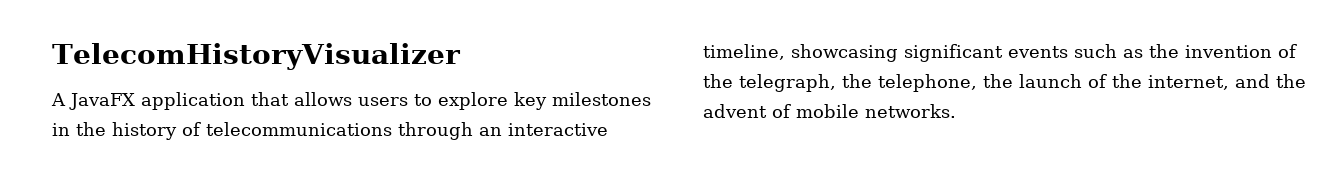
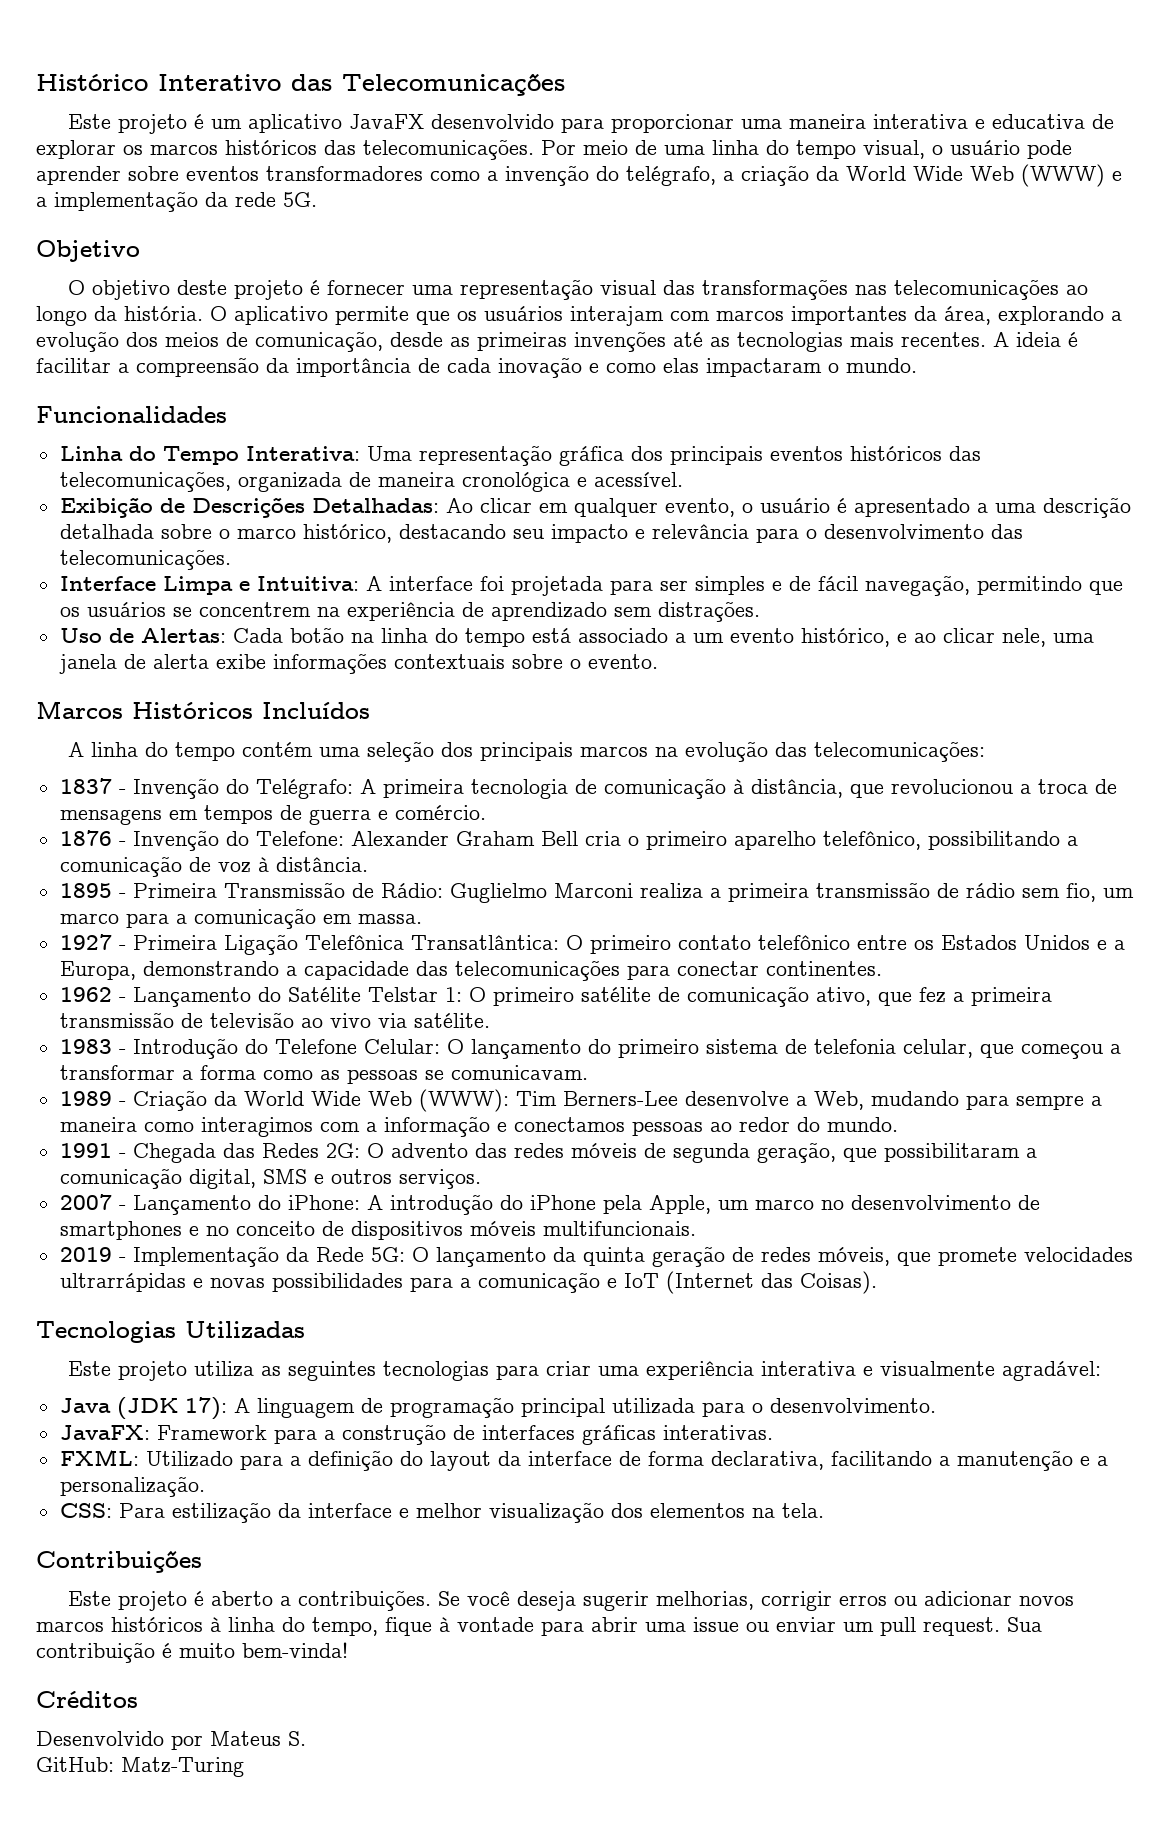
- TelecomHistoryVisualizer
- A JavaFX application that allows users to explore key milestones in the history of telecommunications through an interactive timeline, showcasing significant events such as the invention of the telegraph, the telephone, the launch of the internet, and the advent of mobile networks.
+ Histórico Interativo das Telecomunicações
+ Este projeto é um aplicativo JavaFX desenvolvido para proporcionar uma maneira interativa e educativa de explorar os marcos históricos das telecomunicações. Por meio de uma linha do tempo visual, o usuário pode aprender sobre eventos transformadores como a invenção do telégrafo, a criação da World Wide Web (WWW) e a implementação da rede 5G.
+ Objetivo
+ O objetivo deste projeto é fornecer uma representação visual das transformações nas telecomunicações ao longo da história. O aplicativo permite que os usuários interajam com marcos importantes da área, explorando a evolução dos meios de comunicação, desde as primeiras invenções até as tecnologias mais recentes. A ideia é facilitar a compreensão da importância de cada inovação e como elas impactaram o mundo.
+ Funcionalidades
+ Linha do Tempo Interativa: Uma representação gráfica dos principais eventos históricos das telecomunicações, organizada de maneira cronológica e acessível.
+ Exibição de Descrições Detalhadas: Ao clicar em qualquer evento, o usuário é apresentado a uma descrição detalhada sobre o marco histórico, destacando seu impacto e relevância para o desenvolvimento das telecomunicações.
+ Interface Limpa e Intuitiva: A interface foi projetada para ser simples e de fácil navegação, permitindo que os usuários se concentrem na experiência de aprendizado sem distrações.
+ Uso de Alertas: Cada botão na linha do tempo está associado a um evento histórico, e ao clicar nele, uma janela de alerta exibe informações contextuais sobre o evento.
+ Marcos Históricos Incluídos
+ A linha do tempo contém uma seleção dos principais marcos na evolução das telecomunicações:
+ 1837 - Invenção do Telégrafo: A primeira tecnologia de comunicação à distância, que revolucionou a troca de mensagens em tempos de guerra e comércio.
+ 1876 - Invenção do Telefone: Alexander Graham Bell cria o primeiro aparelho telefônico, possibilitando a comunicação de voz à distância.
+ 1895 - Primeira Transmissão de Rádio: Guglielmo Marconi realiza a primeira transmissão de rádio sem fio, um marco para a comunicação em massa.
+ 1927 - Primeira Ligação Telefônica Transatlântica: O primeiro contato telefônico entre os Estados Unidos e a Europa, demonstrando a capacidade das telecomunicações para conectar continentes.
+ 1962 - Lançamento do Satélite Telstar 1: O primeiro satélite de comunicação ativo, que fez a primeira transmissão de televisão ao vivo via satélite.
+ 1983 - Introdução do Telefone Celular: O lançamento do primeiro sistema de telefonia celular, que começou a transformar a forma como as pessoas se comunicavam.
+ 1989 - Criação da World Wide Web (WWW): Tim Berners-Lee desenvolve a Web, mudando para sempre a maneira como interagimos com a informação e conectamos pessoas ao redor do mundo.
+ 1991 - Chegada das Redes 2G: O advento das redes móveis de segunda geração, que possibilitaram a comunicação digital, SMS e outros serviços.
+ 2007 - Lançamento do iPhone: A introdução do iPhone pela Apple, um marco no desenvolvimento de smartphones e no conceito de dispositivos móveis multifuncionais.
+ 2019 - Implementação da Rede 5G: O lançamento da quinta geração de redes móveis, que promete velocidades ultrarrápidas e novas possibilidades para a comunicação e IoT (Internet das Coisas).
+ Tecnologias Utilizadas
+ Este projeto utiliza as seguintes tecnologias para criar uma experiência interativa e visualmente agradável:
+ Java (JDK 17): A linguagem de programação principal utilizada para o desenvolvimento.
+ JavaFX: Framework para a construção de interfaces gráficas interativas.
+ FXML: Utilizado para a definição do layout da interface de forma declarativa, facilitando a manutenção e a personalização.
+ CSS: Para estilização da interface e melhor visualização dos elementos na tela.
+ Contribuições
+ Este projeto é aberto a contribuições. Se você deseja sugerir melhorias, corrigir erros ou adicionar novos marcos históricos à linha do tempo, fique à vontade para abrir uma issue ou enviar um pull request. Sua contribuição é muito bem-vinda!
+ Créditos
+ Desenvolvido por Mateus S.
+ GitHub: Matz-Turing

